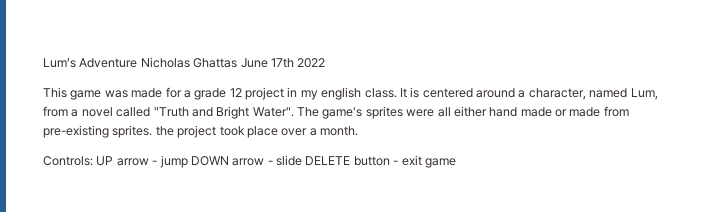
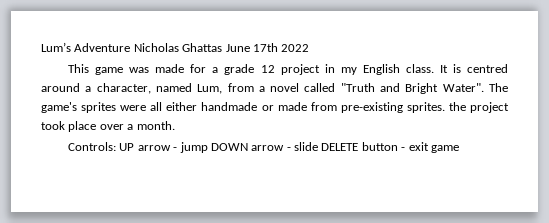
- This game was made for a grade 12 project in my english class.
+ This game was made for a grade 12 project in my English class.
- It is centered around a character, named Lum, from a novel called "Truth and Bright Water".
+ It is centred around a character, named Lum, from a novel called "Truth and Bright Water".
- The game's sprites were all either hand made or made from pre-existing sprites. the project took place over a month.
+ The game's sprites were all either handmade or made from pre-existing sprites. the project took place over a month.

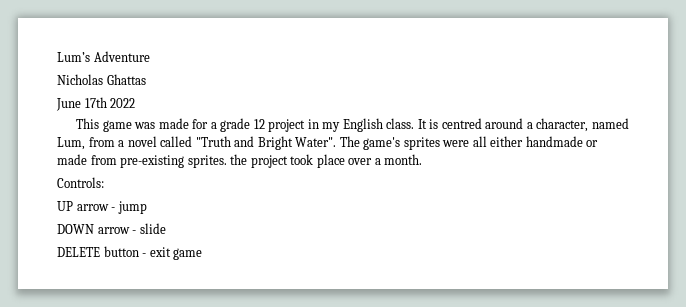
- Lum’s Adventure Nicholas Ghattas June 17th 2022
+ Lum’s Adventure
+ Nicholas Ghattas
+ June 17th 2022
- Controls: UP arrow - jump DOWN arrow - slide DELETE button - exit game
+ Controls:
+ UP arrow - jump
+ DOWN arrow - slide
+ DELETE button - exit game

